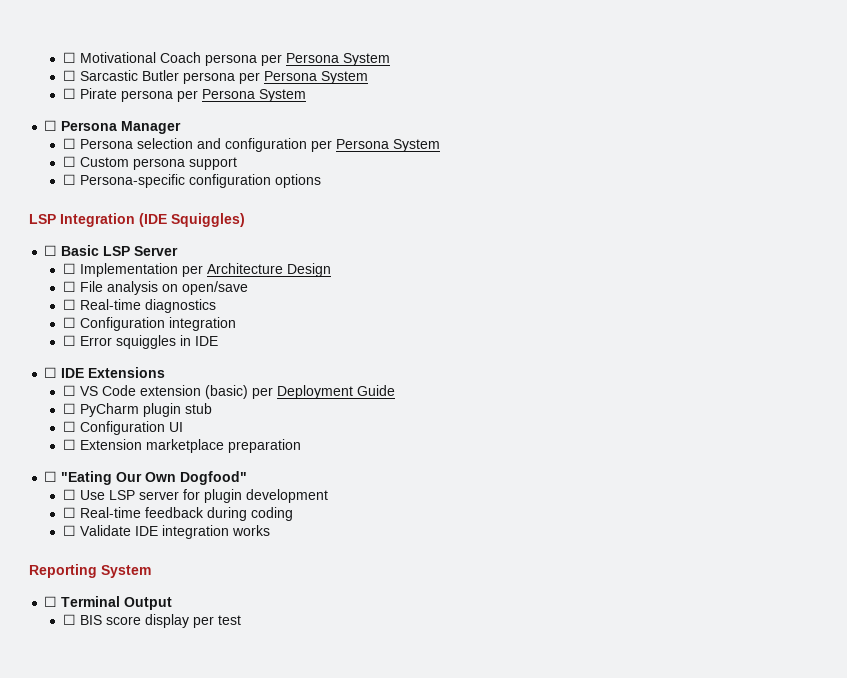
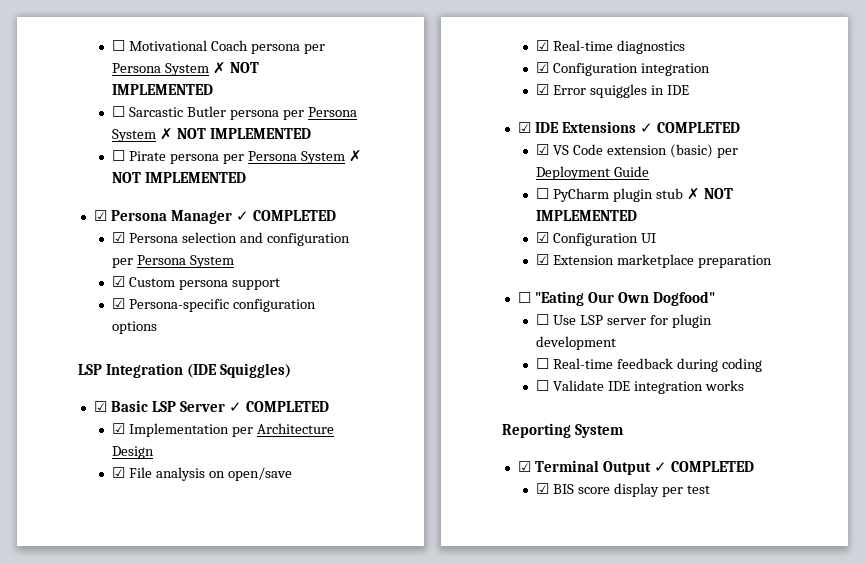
- ☐ Motivational Coach persona per Persona System
+ ☐ Motivational Coach persona per Persona System ✗ NOT IMPLEMENTED
- ☐ Sarcastic Butler persona per Persona System
+ ☐ Sarcastic Butler persona per Persona System ✗ NOT IMPLEMENTED
- ☐ Pirate persona per Persona System
- ☐ Persona Manager
- ☐ Persona selection and configuration per Persona System
+ ☐ Pirate persona per Persona System ✗ NOT IMPLEMENTED
+ ☑ Persona Manager ✓ COMPLETED
+ ☑ Persona selection and configuration per Persona System
- ☐ Custom persona support
+ ☑ Custom persona support
- ☐ Persona-specific configuration options
+ ☑ Persona-specific configuration options
- ☐ Basic LSP Server
- ☐ Implementation per Architecture Design
+ ☑ Basic LSP Server ✓ COMPLETED
+ ☑ Implementation per Architecture Design
- ☐ File analysis on open/save
+ ☑ File analysis on open/save
- ☐ Real-time diagnostics
+ ☑ Real-time diagnostics
- ☐ Configuration integration
+ ☑ Configuration integration
- ☐ Error squiggles in IDE
+ ☑ Error squiggles in IDE
- ☐ IDE Extensions
- ☐ VS Code extension (basic) per Deployment Guide
+ ☑ IDE Extensions ✓ COMPLETED
+ ☑ VS Code extension (basic) per Deployment Guide
- ☐ PyCharm plugin stub
- ☐ Configuration UI
+ ☐ PyCharm plugin stub ✗ NOT IMPLEMENTED
+ ☑ Configuration UI
- ☐ Extension marketplace preparation
+ ☑ Extension marketplace preparation
- ☐ Terminal Output
- ☐ BIS score display per test
+ ☑ Terminal Output ✓ COMPLETED
+ ☑ BIS score display per test

